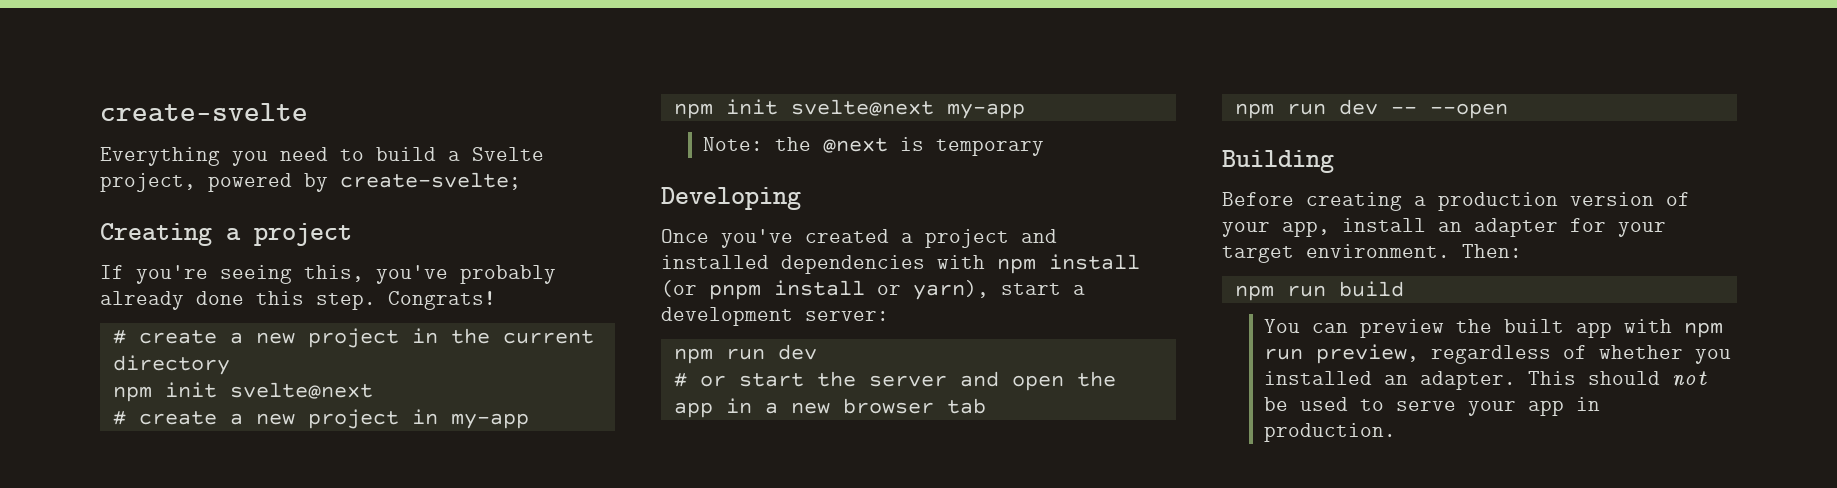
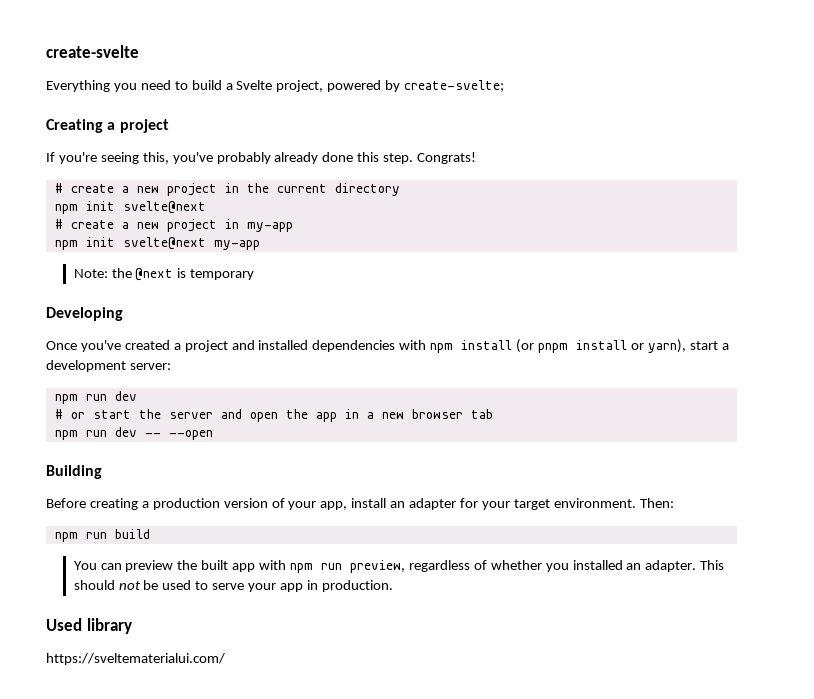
+ Used library
+ https://sveltematerialui.com/

